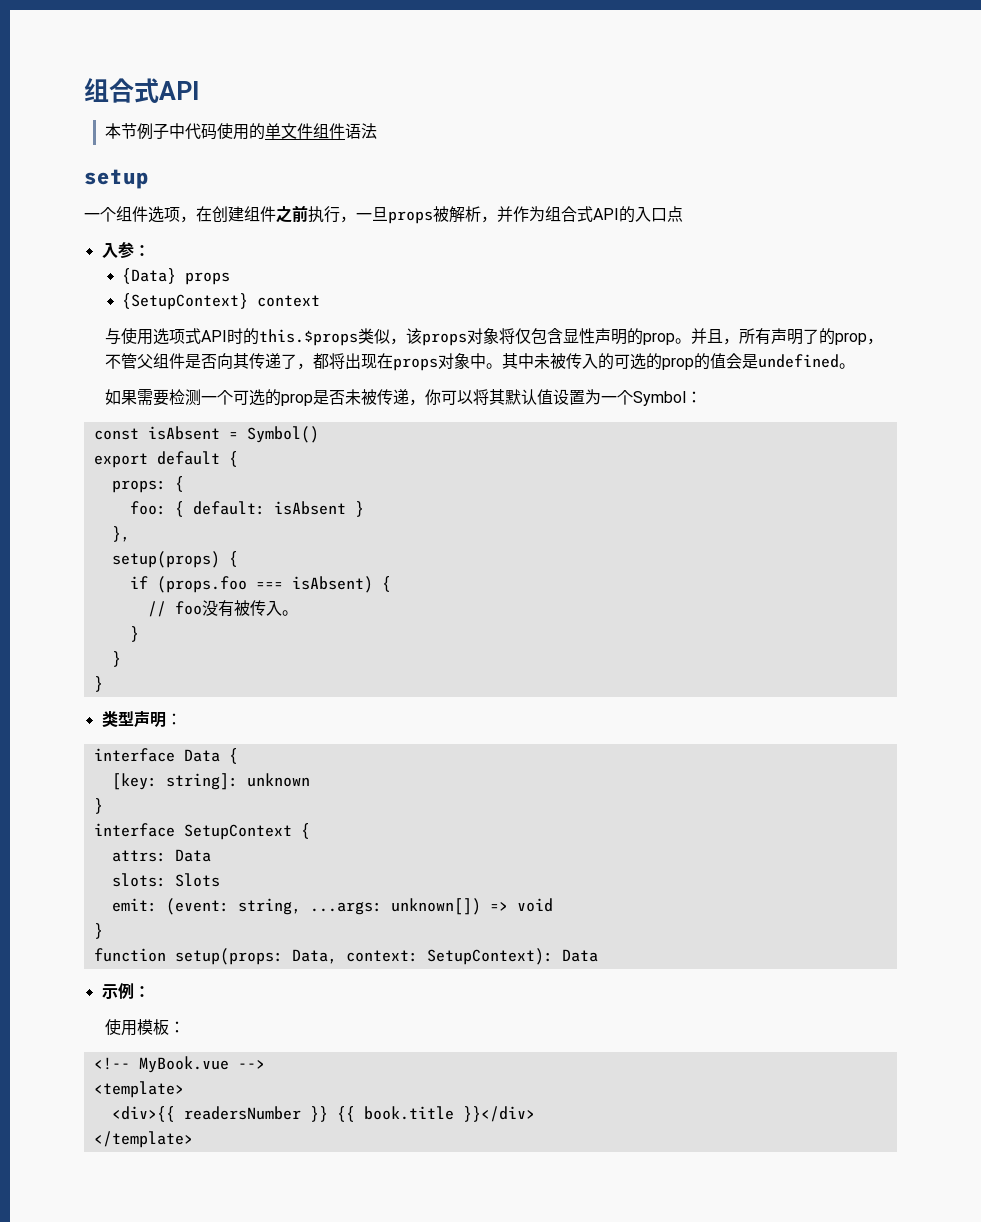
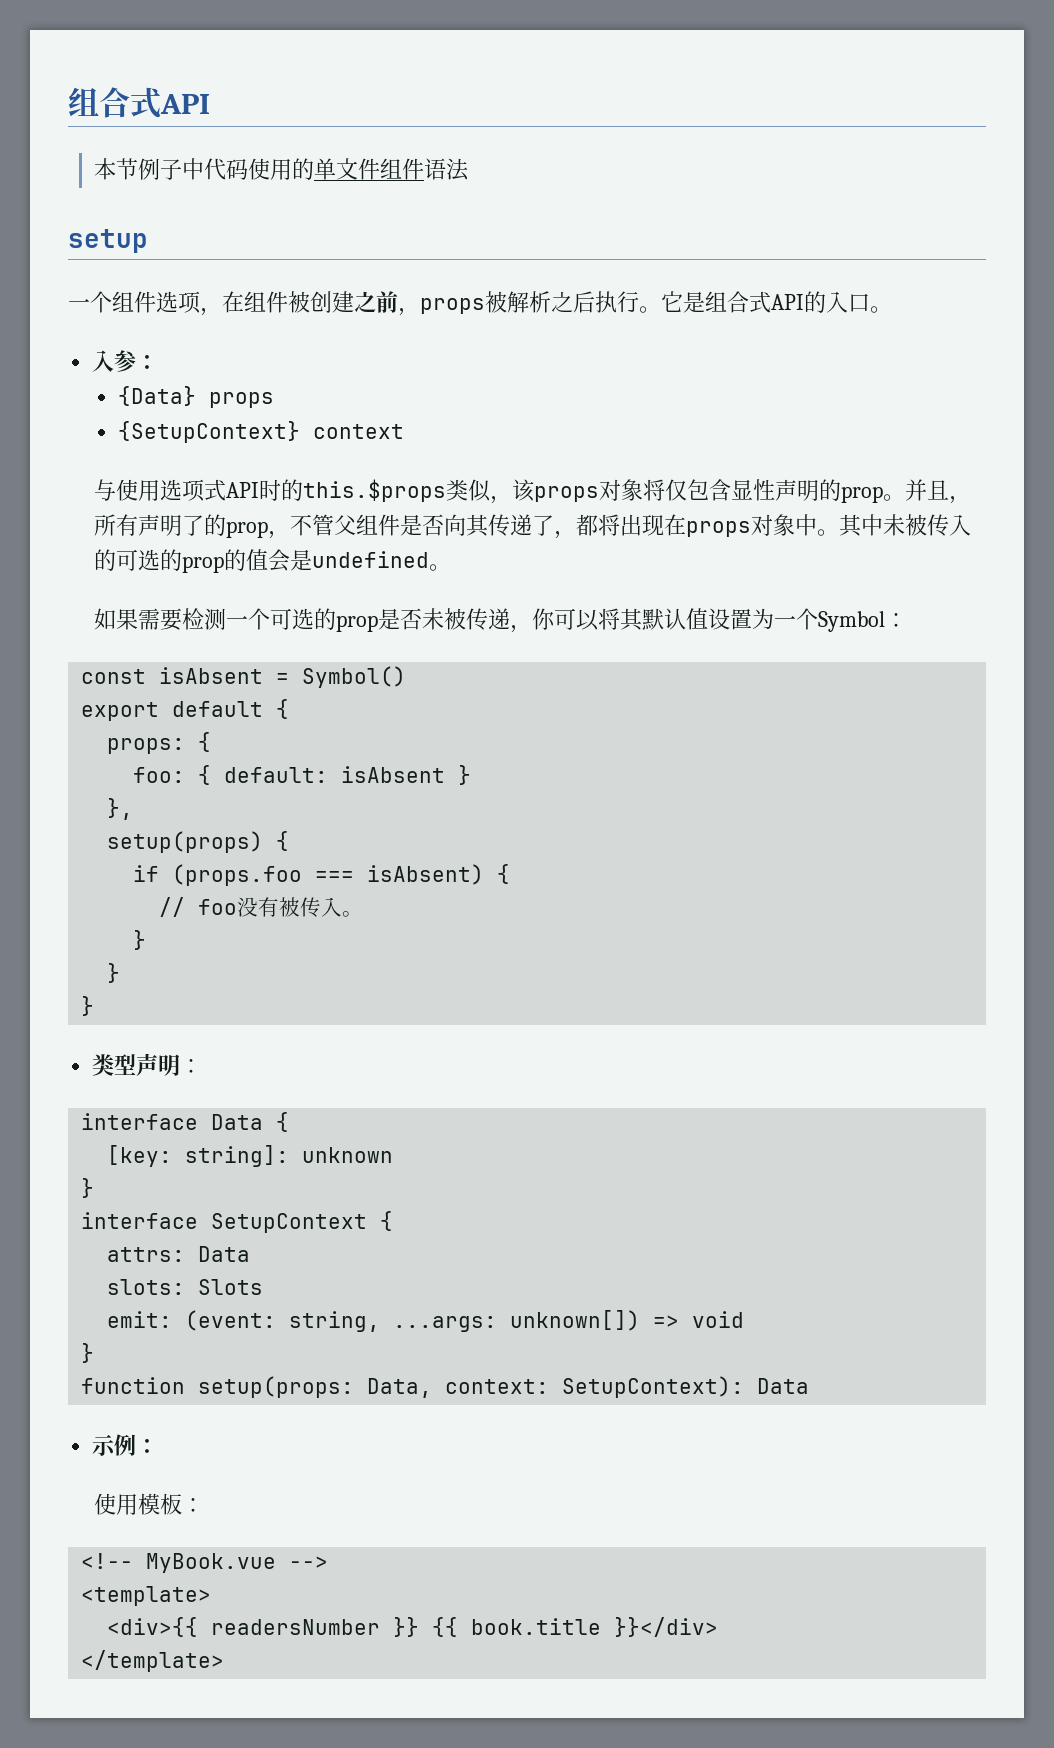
- 一个组件选项，在创建组件之前执行，一旦props被解析，并作为组合式API的入口点
+ 一个组件选项，在组件被创建之前，props被解析之后执行。它是组合式API的入口。

